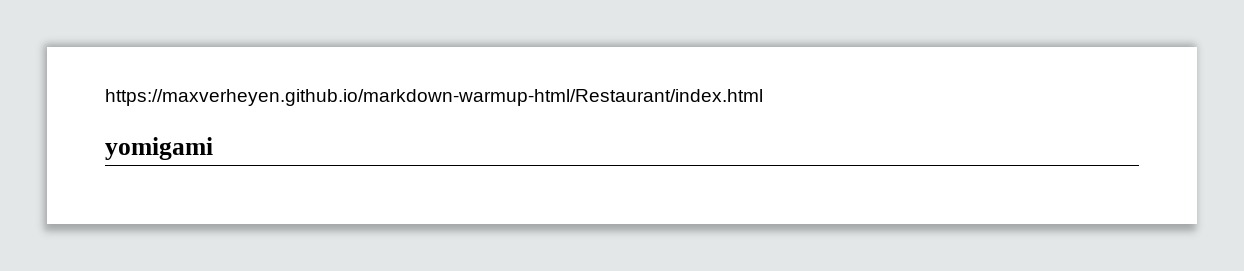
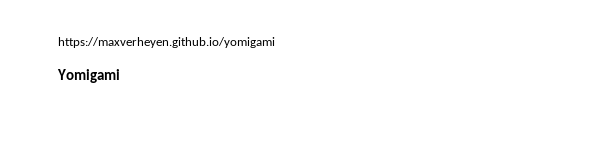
- https://maxverheyen.github.io/markdown-warmup-html/Restaurant/index.html
- yomigami
+ https://maxverheyen.github.io/yomigami
+ Yomigami

